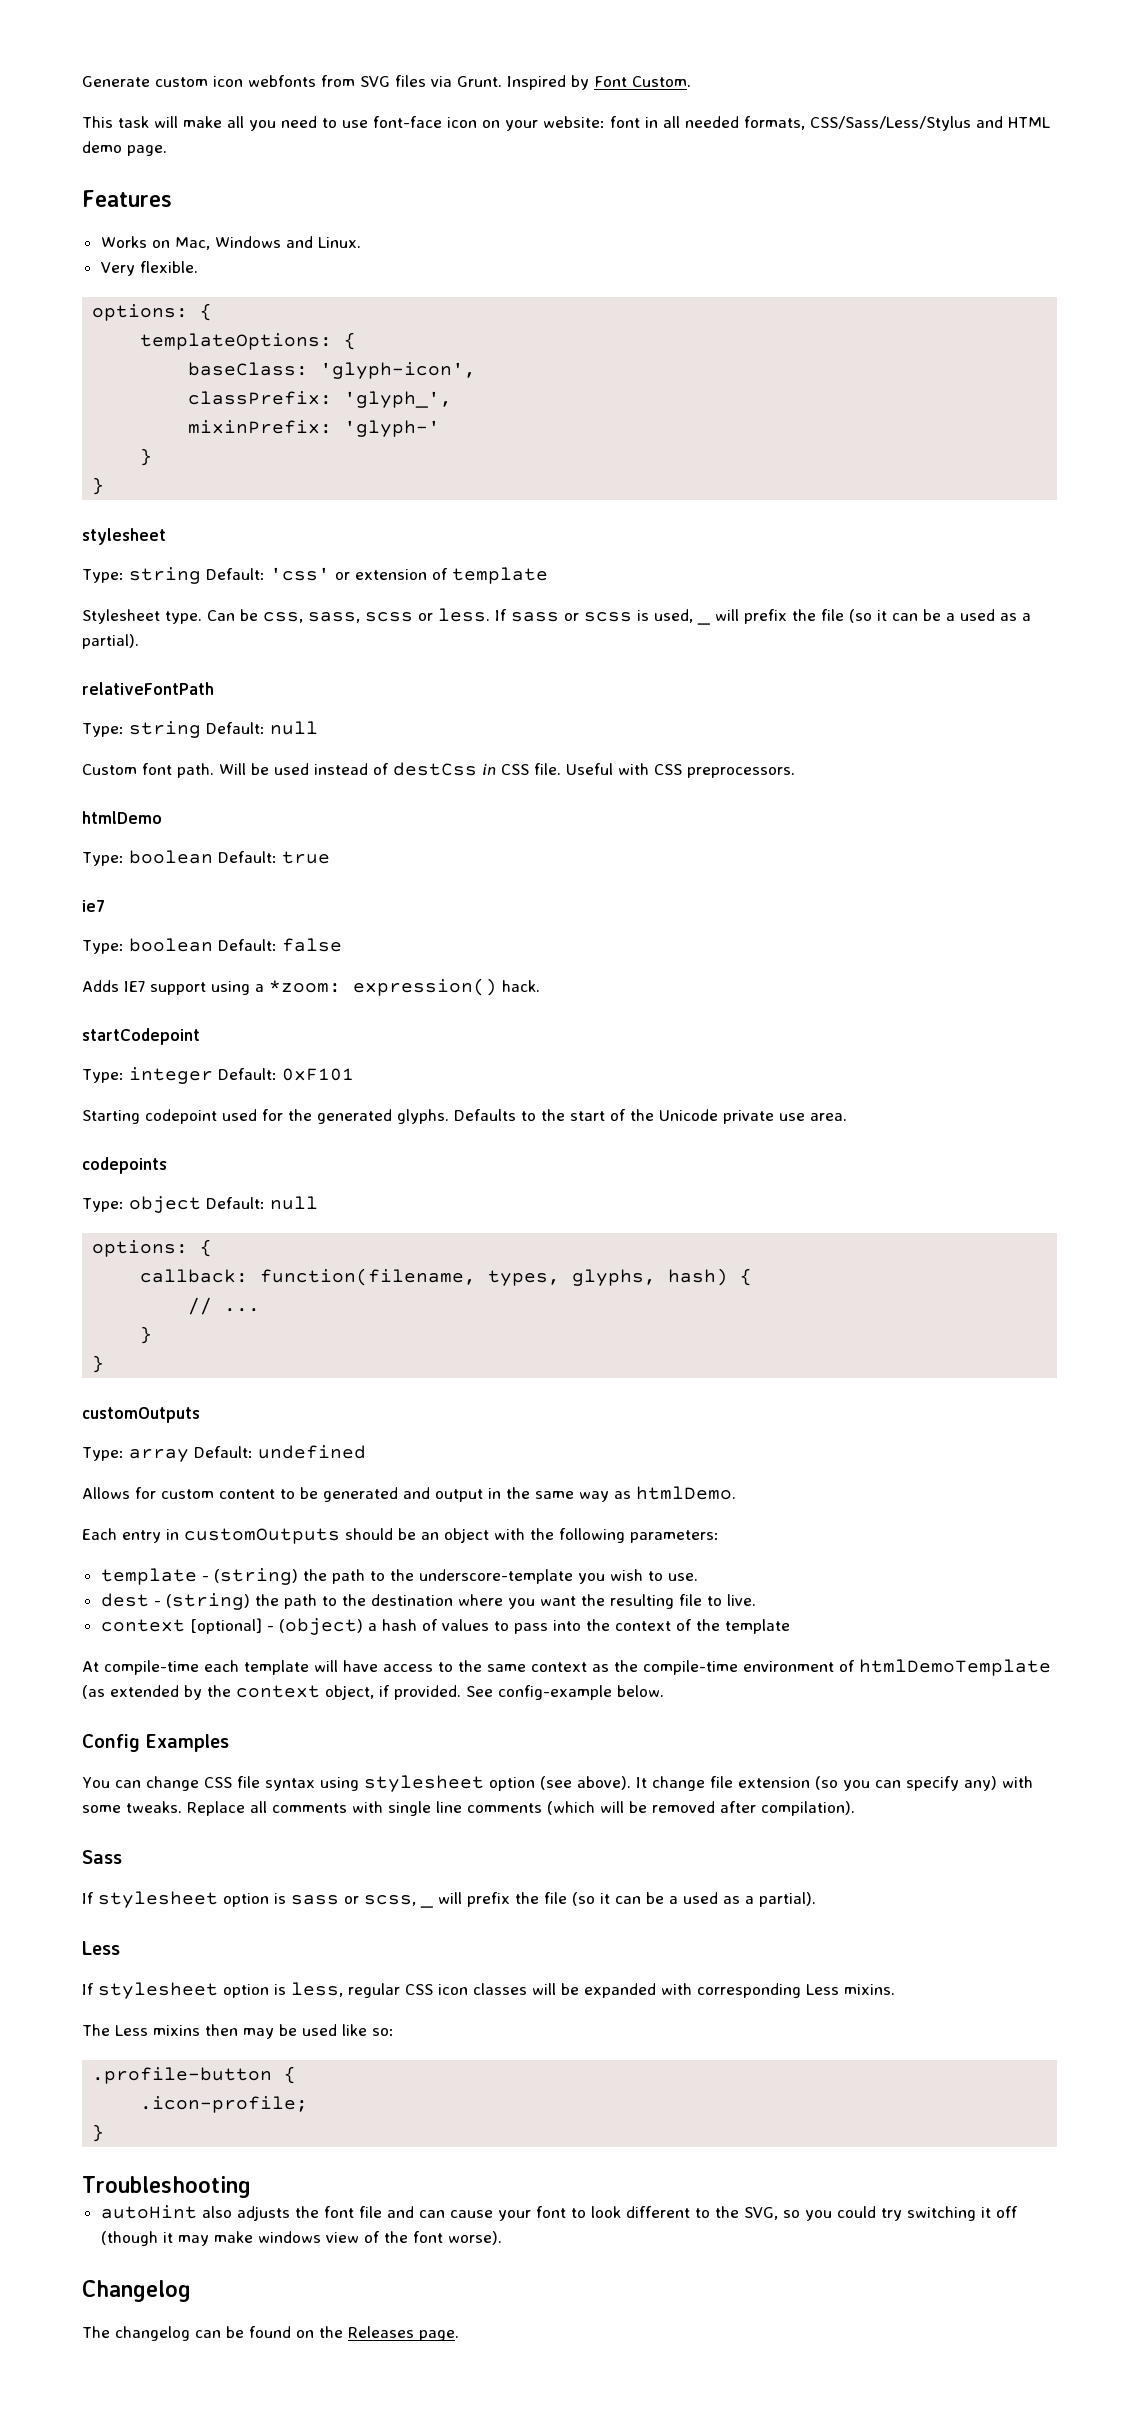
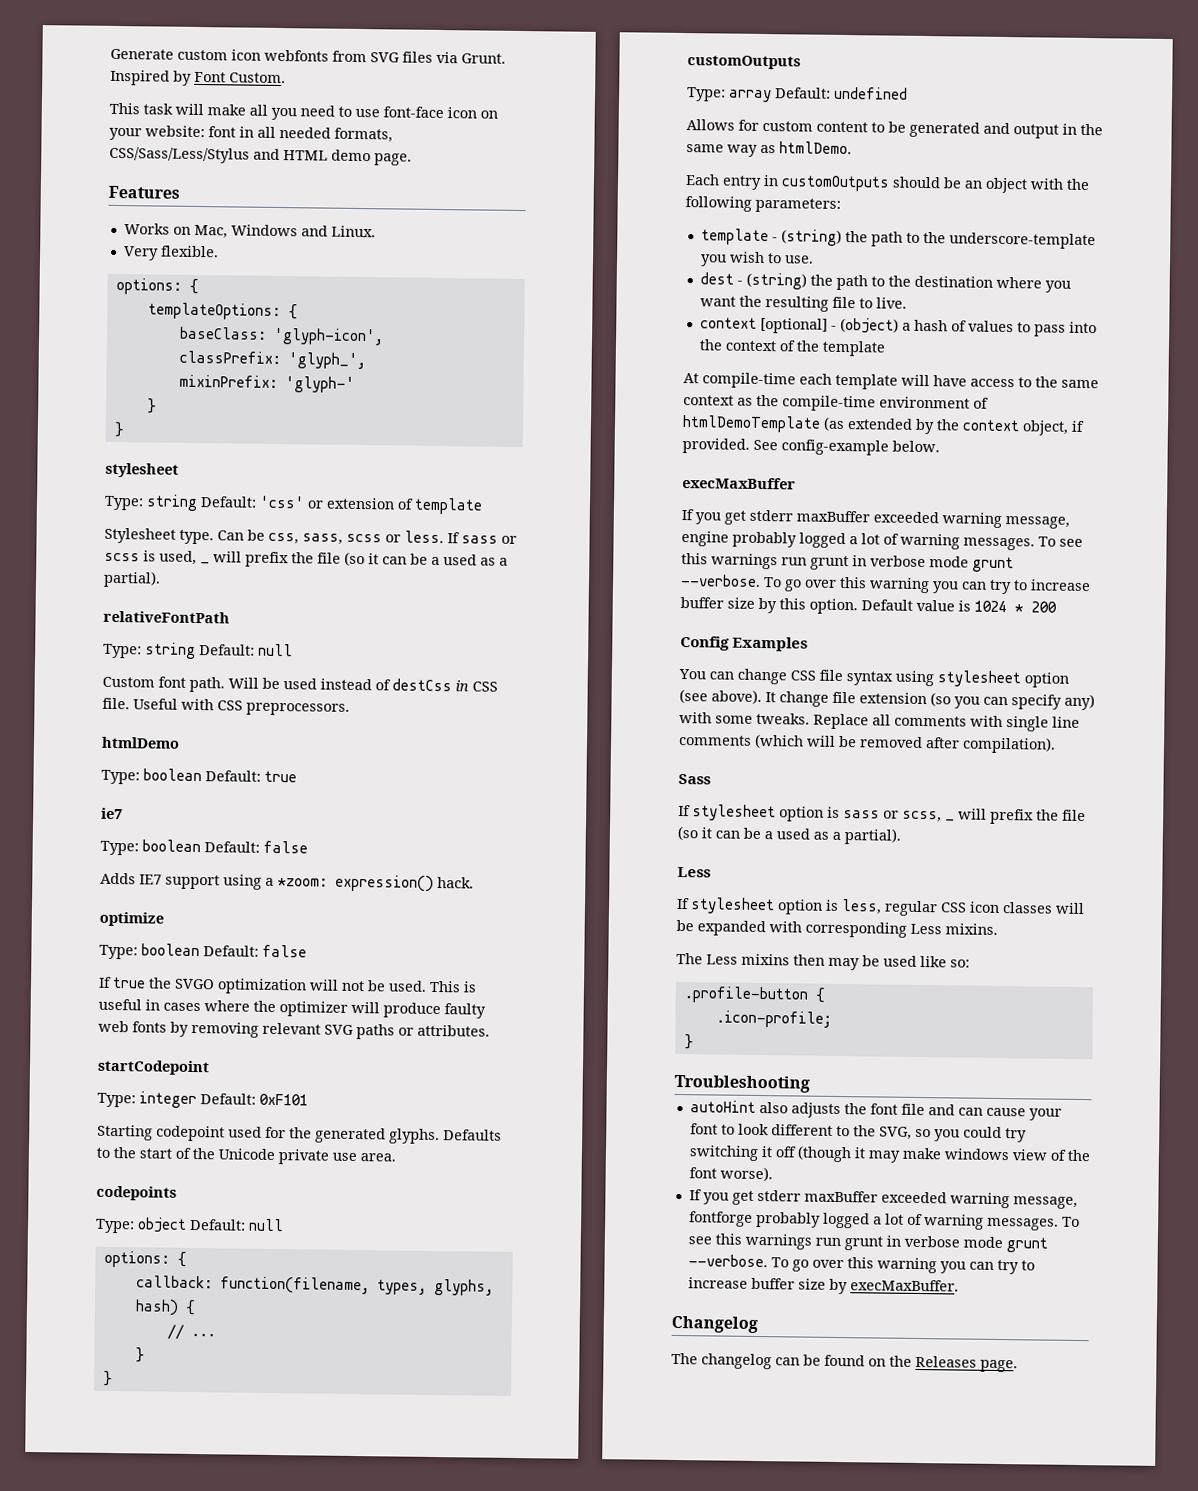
+ optimize
+ Type: boolean Default: false
+ If true the SVGO optimization will not be used. This is useful in cases where the optimizer will produce faulty web fonts by removing relevant SVG paths or attributes.
+ execMaxBuffer
+ If you get stderr maxBuffer exceeded warning message, engine probably logged a lot of warning messages. To see this warnings run grunt in verbose mode grunt --verbose. To go over this warning you can try to increase buffer size by this option. Default value is 1024 * 200
+ If you get stderr maxBuffer exceeded warning message, fontforge probably logged a lot of warning messages. To see this warnings run grunt in verbose mode grunt --verbose. To go over this warning you can try to increase buffer size by execMaxBuffer.

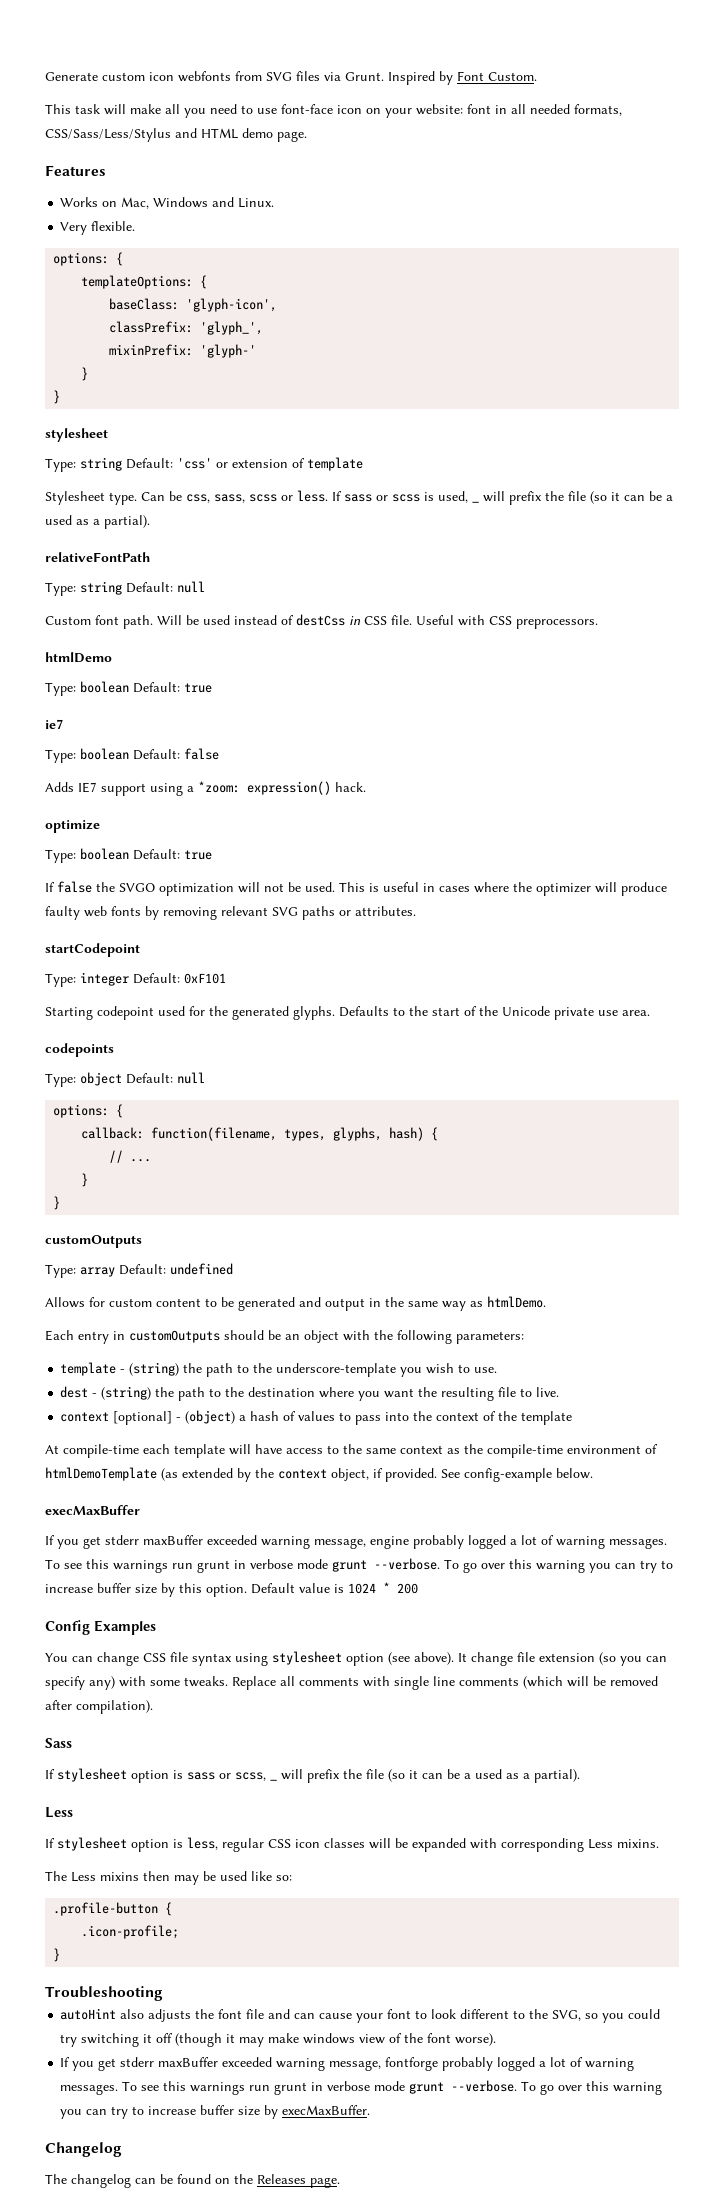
  optimize
- Type: boolean Default: false
- If true the SVGO optimization will not be used.
+ Type: boolean Default: true
+ If false the SVGO optimization will not be used.

